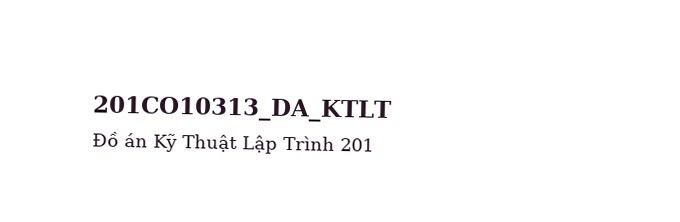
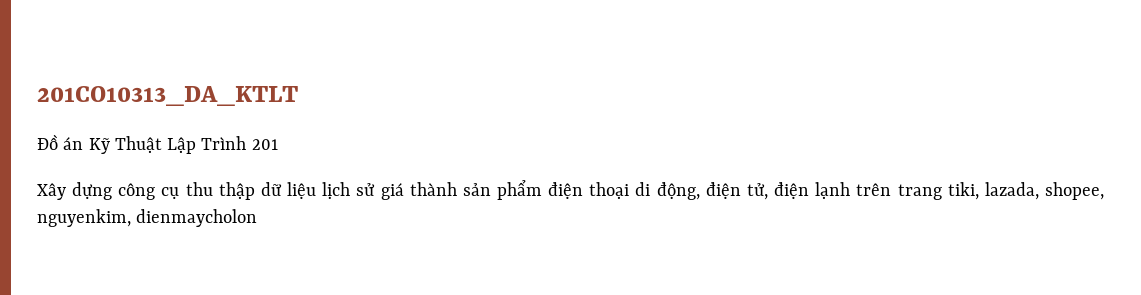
+ Xây dựng công cụ thu thập dữ liệu lịch sử giá thành sản phẩm điện thoại di động, điện tử, điện lạnh trên trang tiki, lazada, shopee, nguyenkim, dienmaycholon

